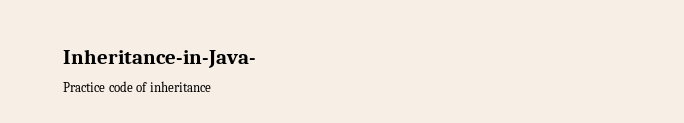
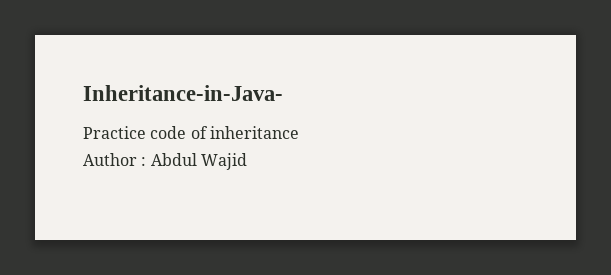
+ Author : Abdul Wajid

